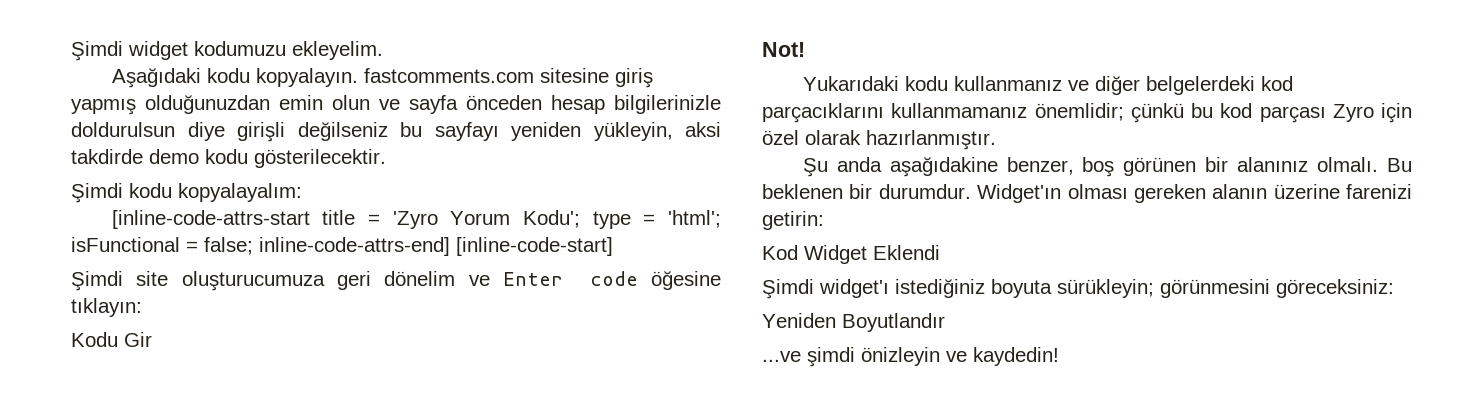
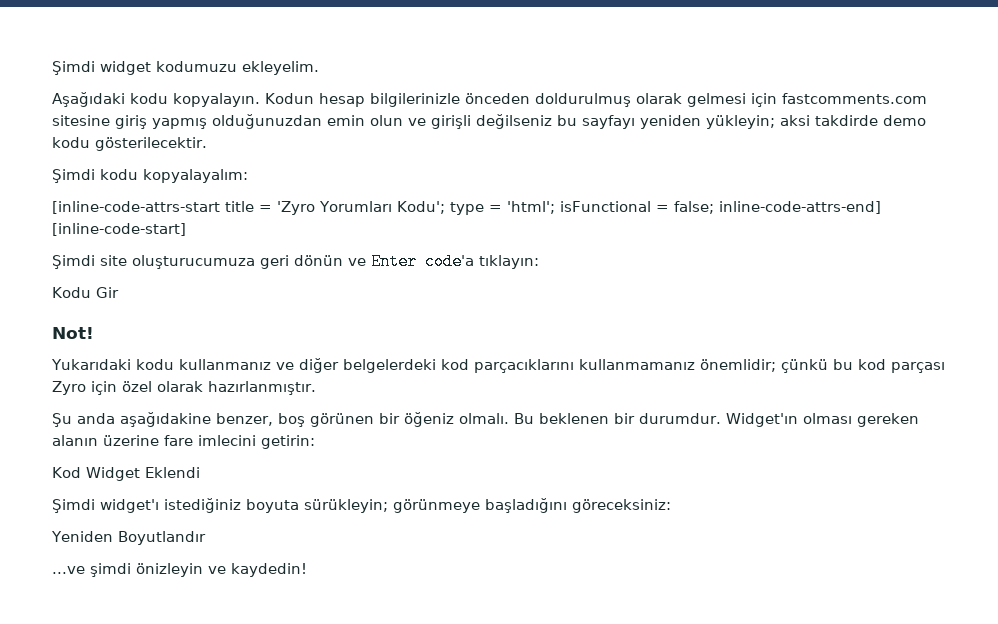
- Aşağıdaki kodu kopyalayın. fastcomments.com sitesine giriş yapmış olduğunuzdan emin olun ve sayfa önceden hesap bilgilerinizle doldurulsun diye girişli değilseniz bu sayfayı yeniden yükleyin, aksi takdirde demo kodu gösterilecektir.
+ Aşağıdaki kodu kopyalayın. Kodun hesap bilgilerinizle önceden doldurulmuş olarak gelmesi için fastcomments.com sitesine giriş yapmış olduğunuzdan emin olun ve girişli değilseniz bu sayfayı yeniden yükleyin; aksi takdirde demo kodu gösterilecektir.
- [inline-code-attrs-start title = 'Zyro Yorum Kodu'; type = 'html'; isFunctional = false; inline-code-attrs-end] [inline-code-start]
+ [inline-code-attrs-start title = 'Zyro Yorumları Kodu'; type = 'html'; isFunctional = false; inline-code-attrs-end] [inline-code-start]
- Şimdi site oluşturucumuza geri dönelim ve Enter code öğesine tıklayın:
+ Şimdi site oluşturucumuza geri dönün ve Enter code'a tıklayın:
- Şu anda aşağıdakine benzer, boş görünen bir alanınız olmalı.
+ Şu anda aşağıdakine benzer, boş görünen bir öğeniz olmalı.
- Widget'ın olması gereken alanın üzerine farenizi getirin:
+ Widget'ın olması gereken alanın üzerine fare imlecini getirin:
- Şimdi widget'ı istediğiniz boyuta sürükleyin; görünmesini göreceksiniz:
+ Şimdi widget'ı istediğiniz boyuta sürükleyin; görünmeye başladığını göreceksiniz:

